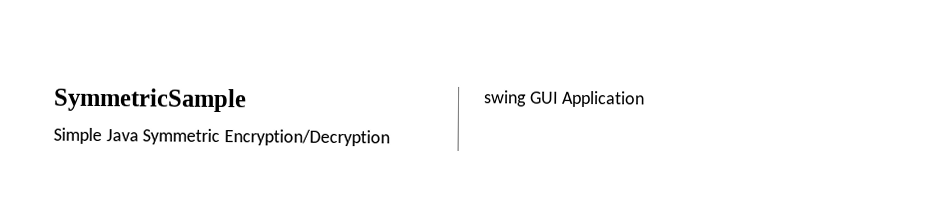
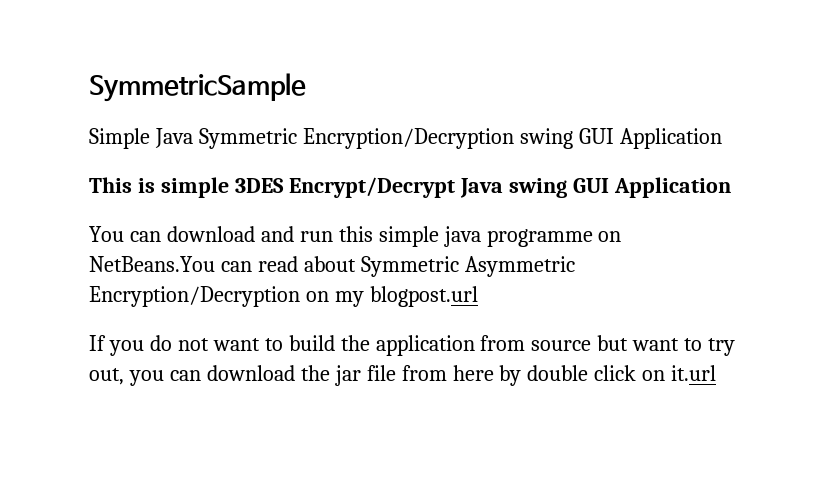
+ This is simple 3DES Encrypt/Decrypt Java swing GUI Application
+ You can download and run this simple java programme on NetBeans.You can read about Symmetric Asymmetric Encryption/Decryption on my blogpost.url
+ If you do not want to build the application from source but want to try out, you can download the jar file from here by double click on it.url

